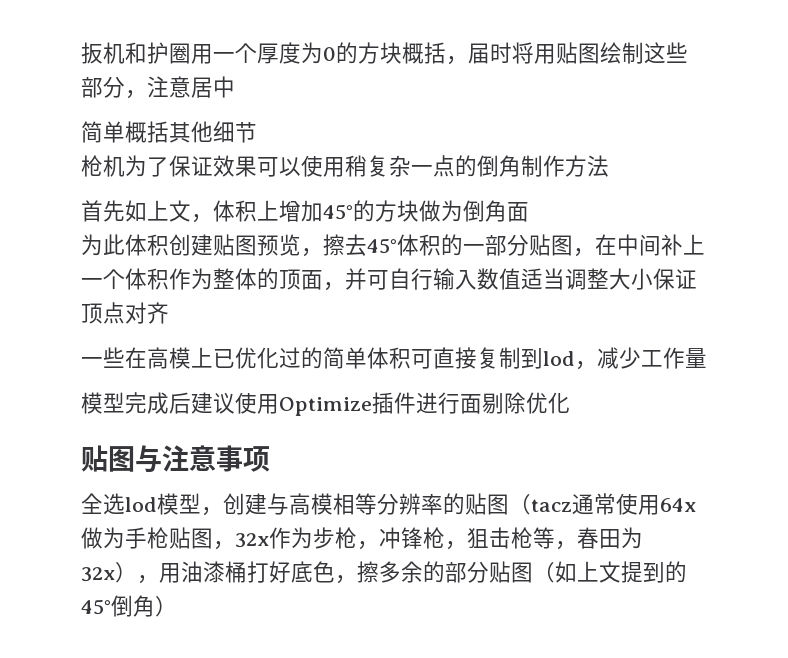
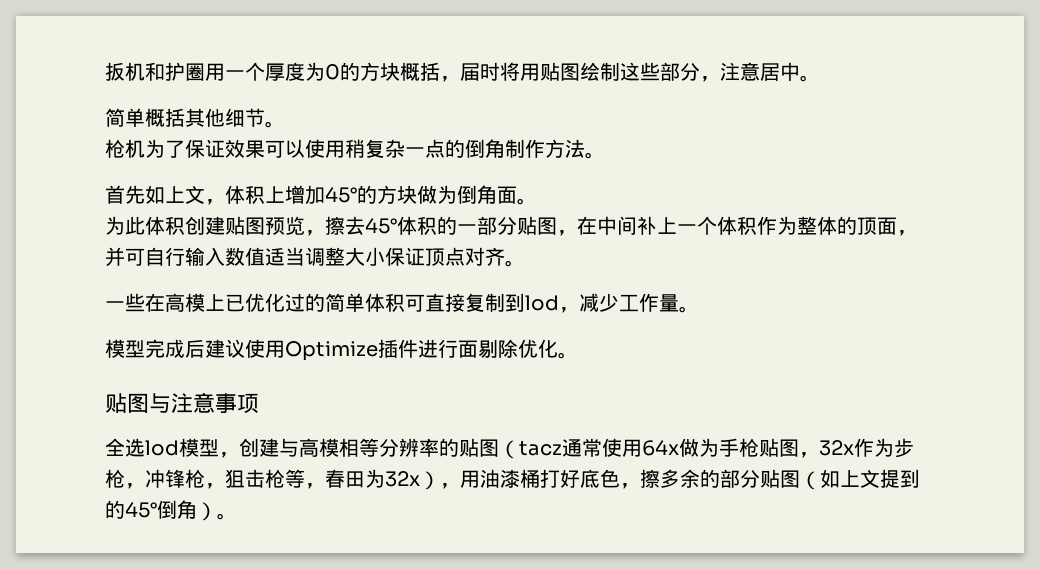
- 扳机和护圈用一个厚度为0的方块概括，届时将用贴图绘制这些部分，注意居中
+ 扳机和护圈用一个厚度为0的方块概括，届时将用贴图绘制这些部分，注意居中。
- 简单概括其他细节
+ 简单概括其他细节。
- 枪机为了保证效果可以使用稍复杂一点的倒角制作方法
+ 枪机为了保证效果可以使用稍复杂一点的倒角制作方法。
- 首先如上文，体积上增加45°的方块做为倒角面
+ 首先如上文，体积上增加45°的方块做为倒角面。
- 为此体积创建贴图预览，擦去45°体积的一部分贴图，在中间补上一个体积作为整体的顶面，并可自行输入数值适当调整大小保证顶点对齐
+ 为此体积创建贴图预览，擦去45°体积的一部分贴图，在中间补上一个体积作为整体的顶面，并可自行输入数值适当调整大小保证顶点对齐。
- 一些在高模上已优化过的简单体积可直接复制到lod，减少工作量
+ 一些在高模上已优化过的简单体积可直接复制到lod，减少工作量。
- 模型完成后建议使用Optimize插件进行面剔除优化
+ 模型完成后建议使用Optimize插件进行面剔除优化。
- 全选lod模型，创建与高模相等分辨率的贴图（tacz通常使用64x做为手枪贴图，32x作为步枪，冲锋枪，狙击枪等，春田为32x），用油漆桶打好底色，擦多余的部分贴图（如上文提到的45°倒角）
+ 全选lod模型，创建与高模相等分辨率的贴图（tacz通常使用64x做为手枪贴图，32x作为步枪，冲锋枪，狙击枪等，春田为32x），用油漆桶打好底色，擦多余的部分贴图（如上文提到的45°倒角）。

